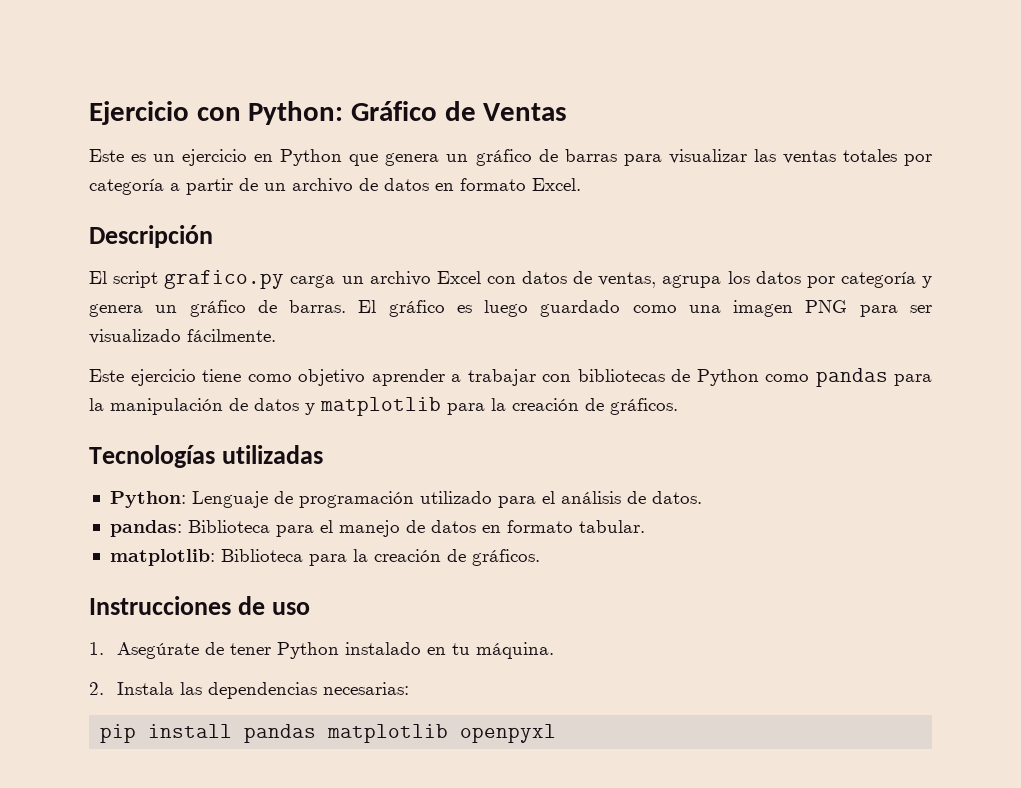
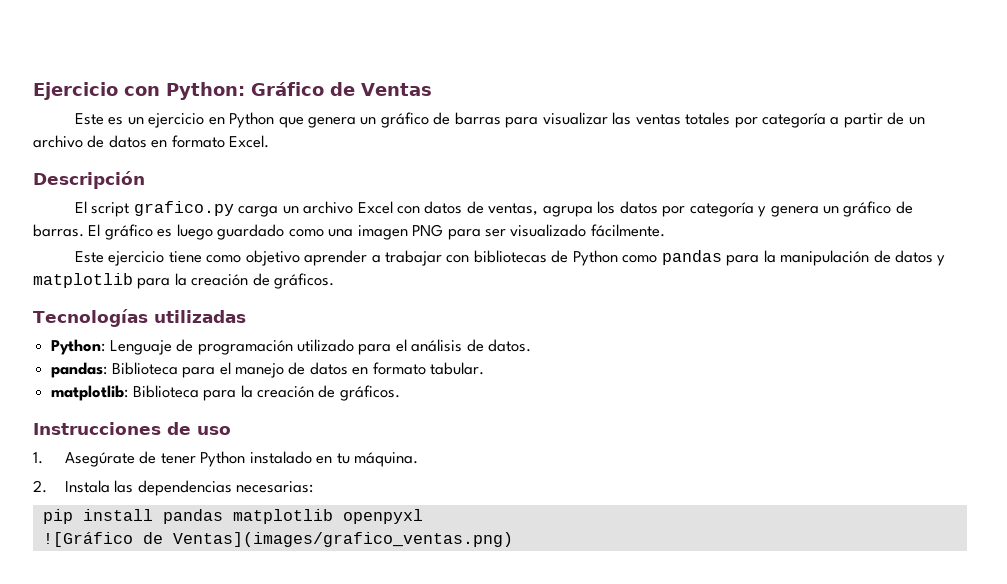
+ ![Gráfico de Ventas](images/grafico_ventas.png)

